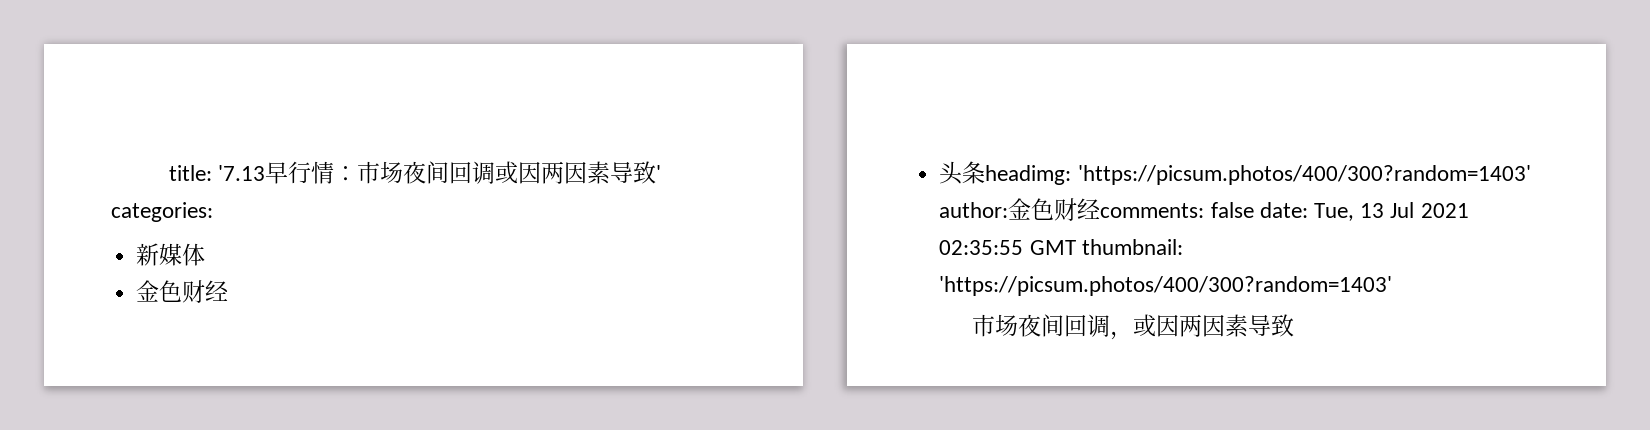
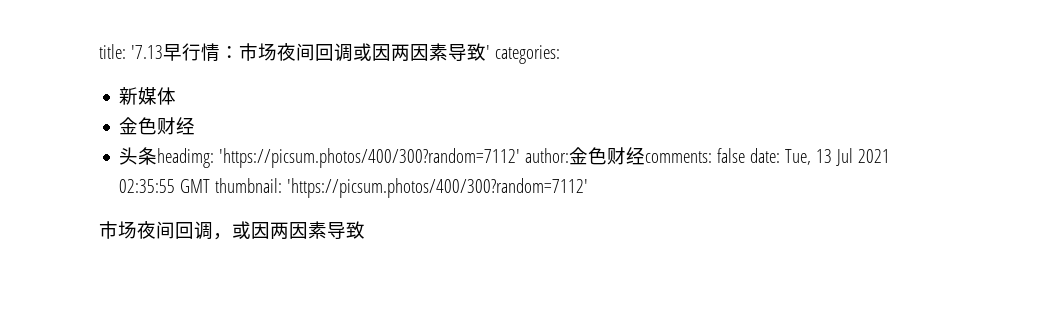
- 头条headimg: 'https://picsum.photos/400/300?random=1403' author:金色财经comments: false date: Tue, 13 Jul 2021 02:35:55 GMT thumbnail: 'https://picsum.photos/400/300?random=1403'
+ 头条headimg: 'https://picsum.photos/400/300?random=7112' author:金色财经comments: false date: Tue, 13 Jul 2021 02:35:55 GMT thumbnail: 'https://picsum.photos/400/300?random=7112'

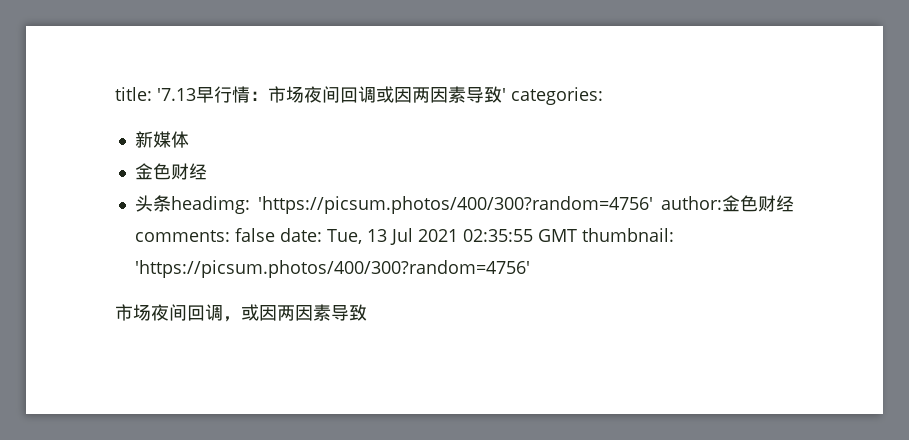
- 头条headimg: 'https://picsum.photos/400/300?random=7112' author:金色财经comments: false date: Tue, 13 Jul 2021 02:35:55 GMT thumbnail: 'https://picsum.photos/400/300?random=7112'
+ 头条headimg: 'https://picsum.photos/400/300?random=4756' author:金色财经comments: false date: Tue, 13 Jul 2021 02:35:55 GMT thumbnail: 'https://picsum.photos/400/300?random=4756'

